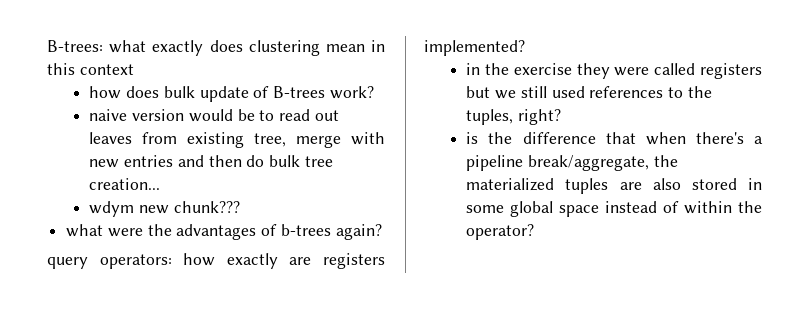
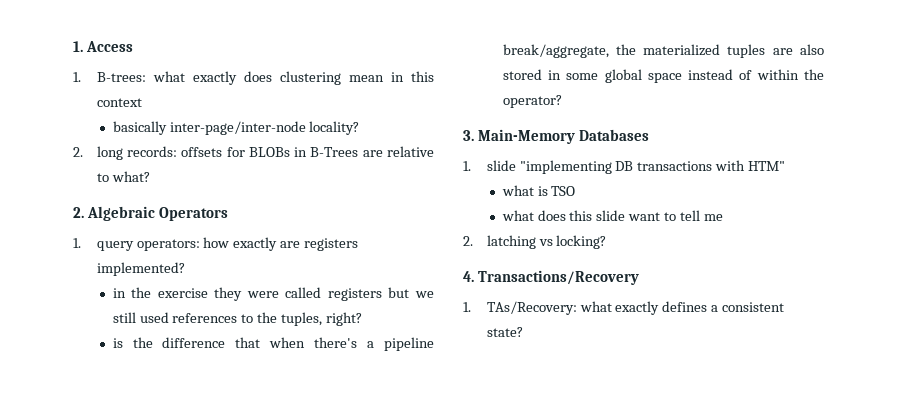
- B-trees: what exactly does clustering mean in this context
+ 1. Access
+ 1. B-trees: what exactly does clustering mean in this context
- how does bulk update of B-trees work?
- naive version would be to read out leaves from existing tree, merge with new entries and then do bulk tree creation...
- wdym new chunk???
- what were the advantages of b-trees again?
- query operators: how exactly are registers implemented?
+ basically inter-page/inter-node locality?
+ 2. long records: offsets for BLOBs in B-Trees are relative to what?
+ 2. Algebraic Operators
+ 1. query operators: how exactly are registers implemented?
+ 3. Main-Memory Databases
+ 1. slide "implementing DB transactions with HTM"
+ what is TSO
+ what does this slide want to tell me
+ 2. latching vs locking?
+ 4. Transactions/Recovery
+ 1. TAs/Recovery: what exactly defines a consistent state?

